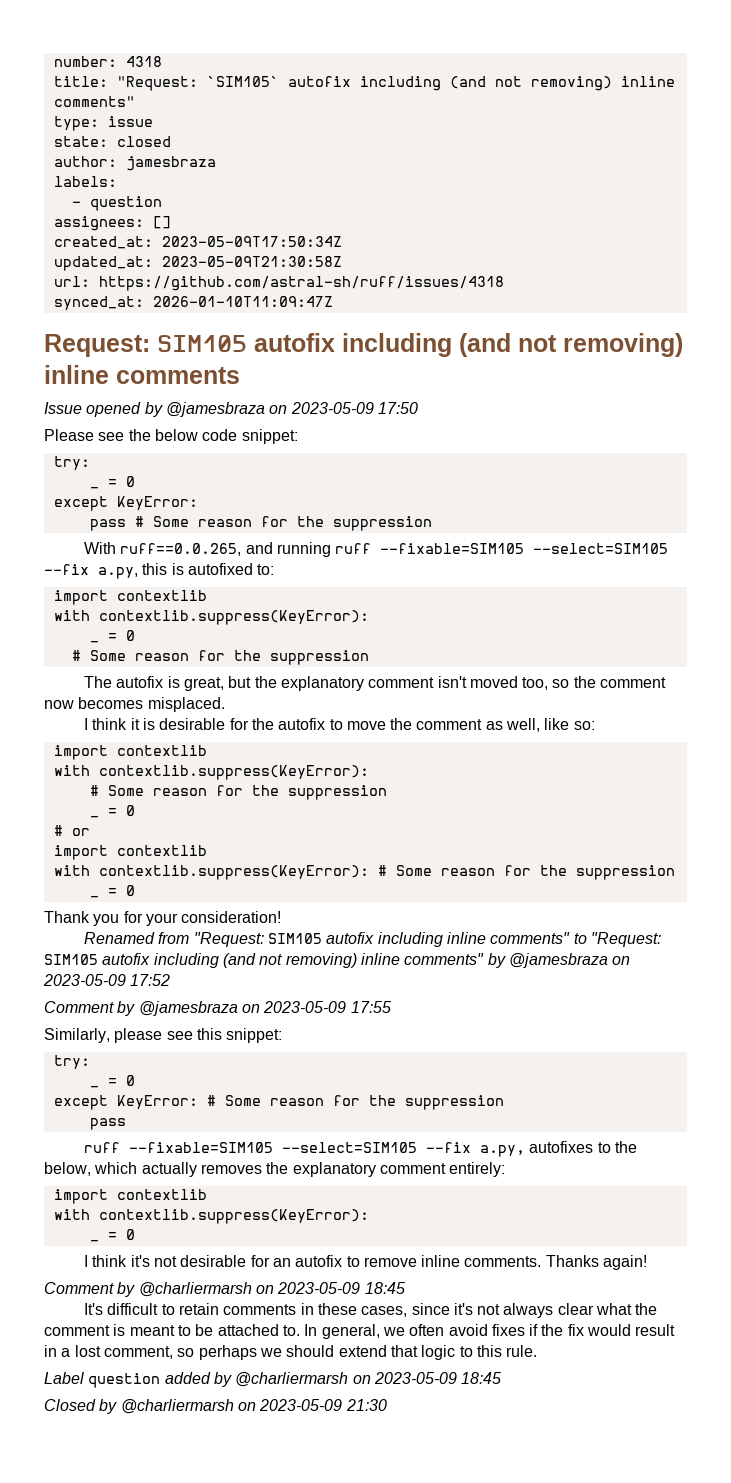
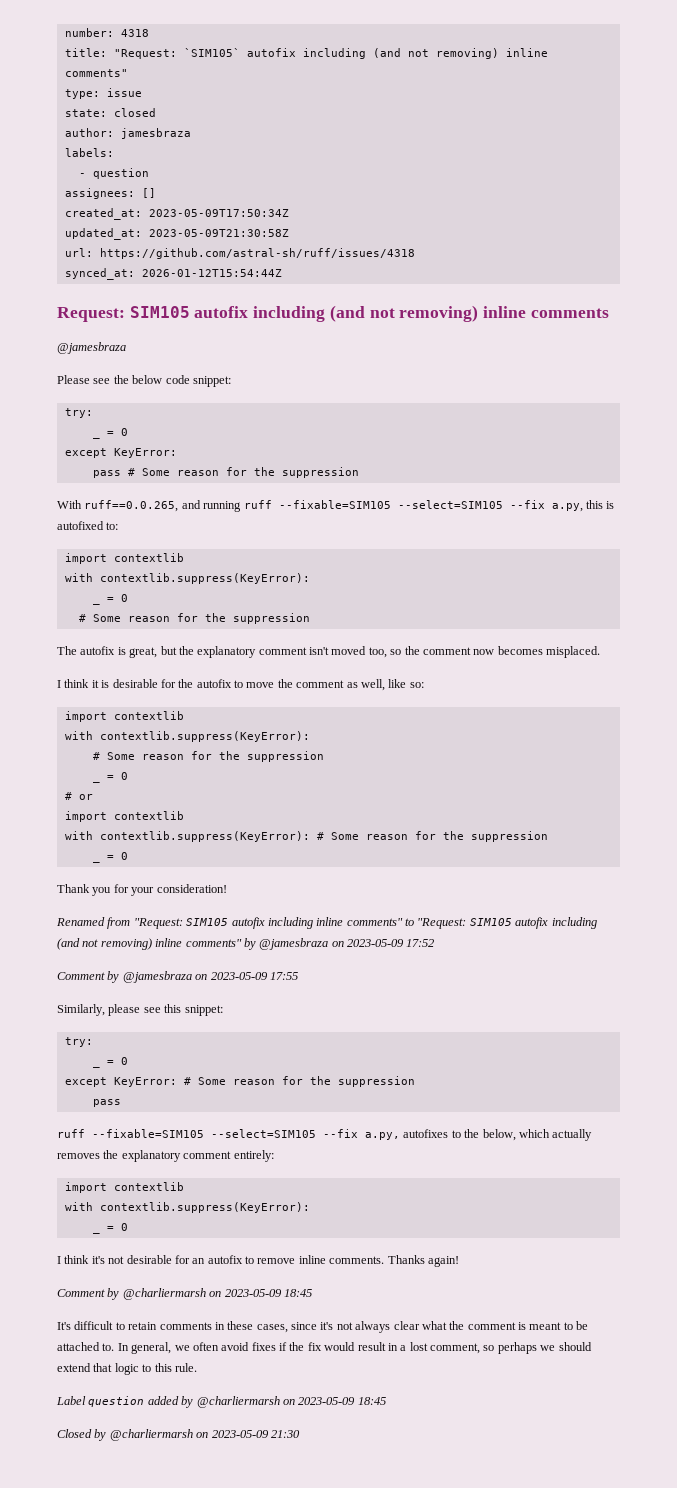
- synced_at: 2026-01-10T11:09:47Z
+ synced_at: 2026-01-12T15:54:44Z
  Request: SIM105 autofix including (and not removing) inline comments
- Issue opened by @jamesbraza on 2023-05-09 17:50
+ @jamesbraza

